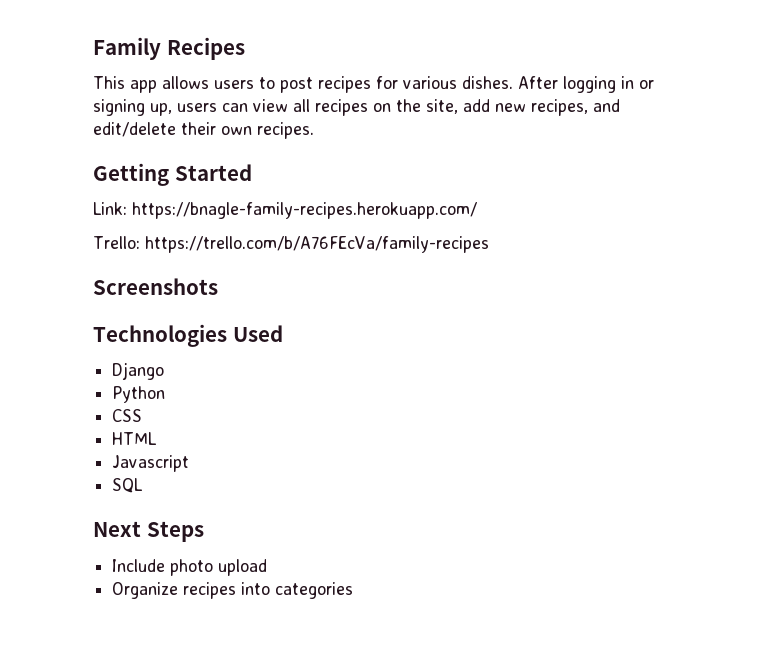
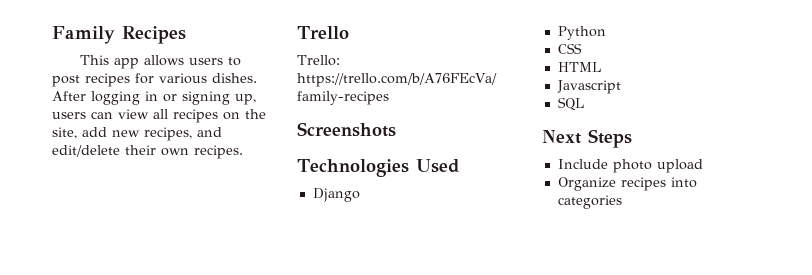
- Getting Started
- Link: https://bnagle-family-recipes.herokuapp.com/
+ Trello

